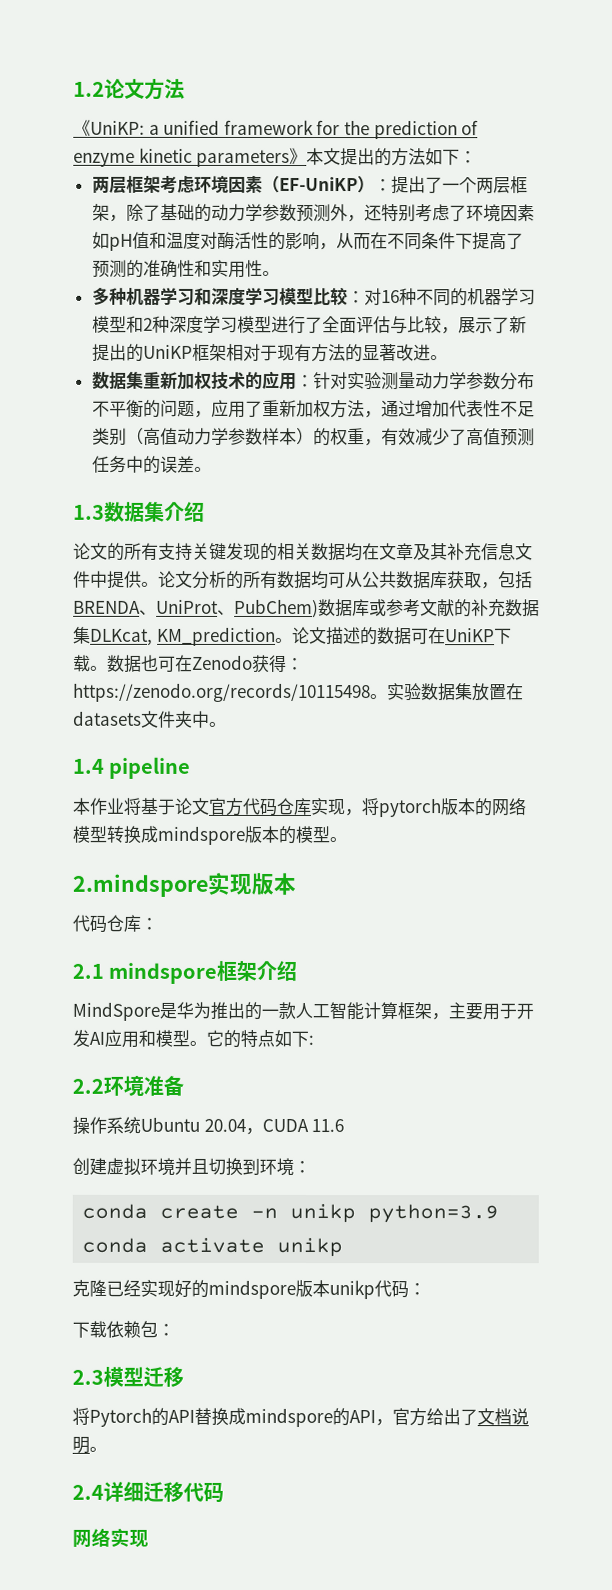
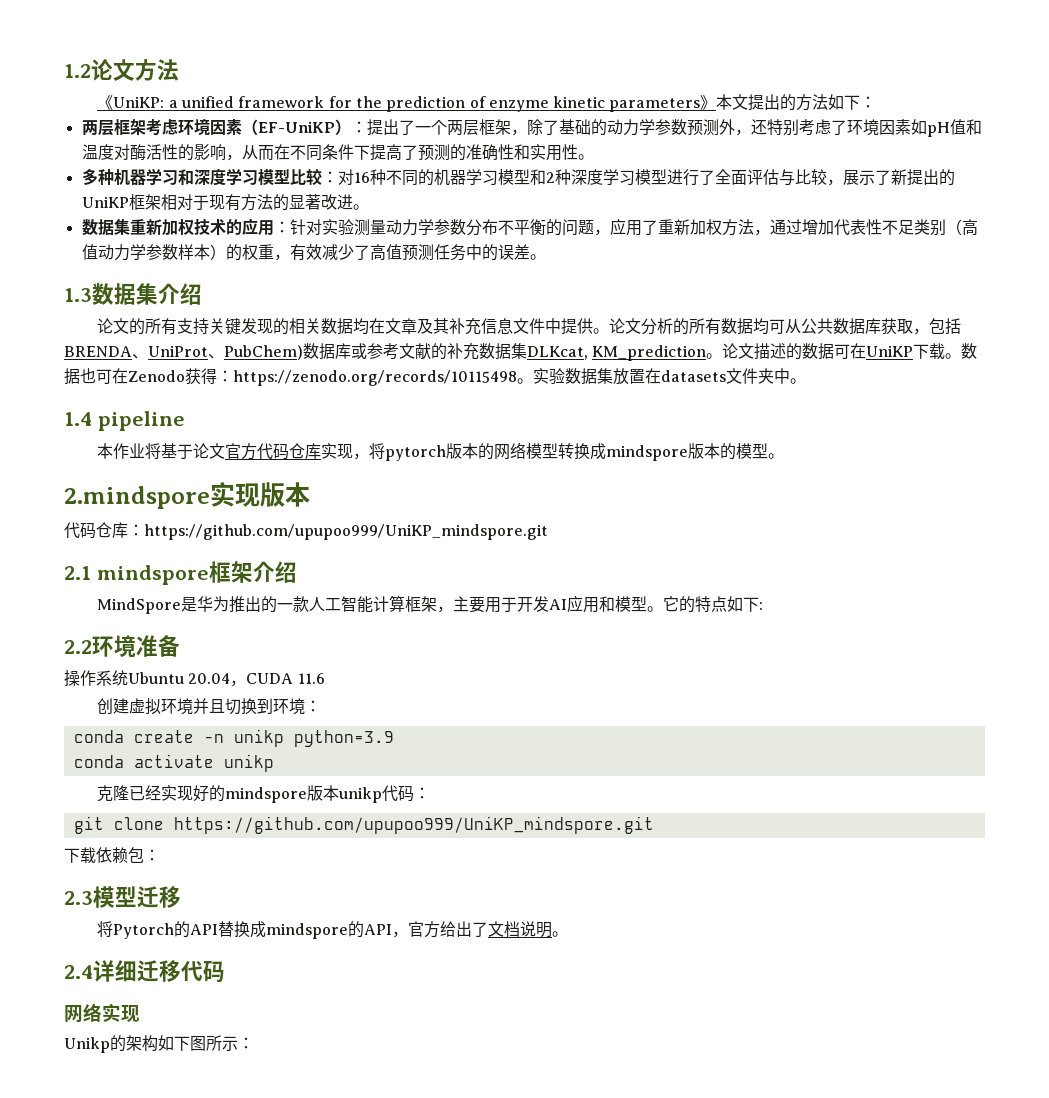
- 代码仓库：
+ 代码仓库：https://github.com/upupoo999/UniKP_mindspore.git
+ git clone https://github.com/upupoo999/UniKP_mindspore.git
+ Unikp的架构如下图所示：

